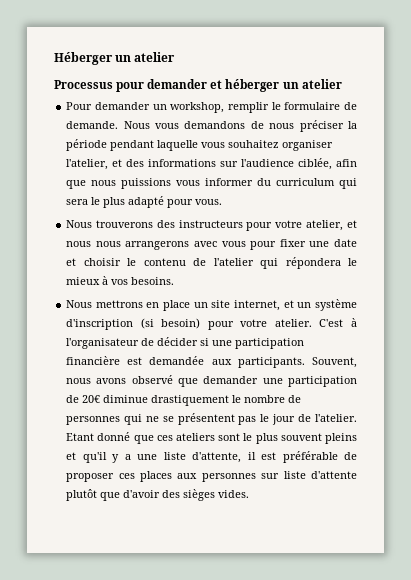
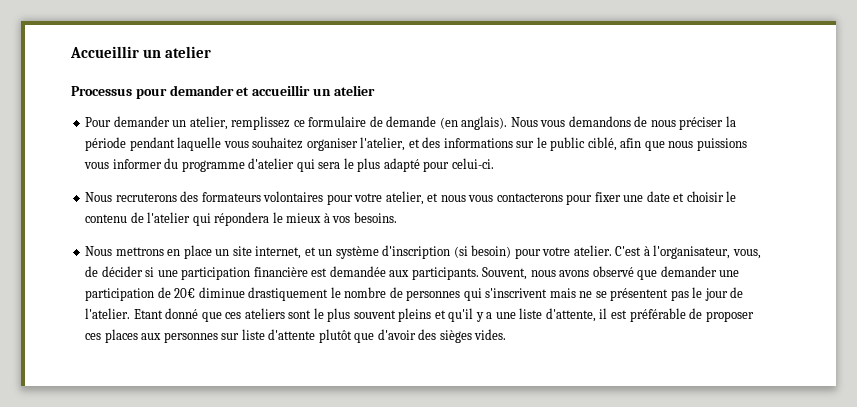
- Héberger un atelier
+ Accueillir un atelier
- Processus pour demander et héberger un atelier
+ Processus pour demander et accueillir un atelier
- Pour demander un workshop, remplir le formulaire de demande.
+ Pour demander un atelier, remplissez ce formulaire de demande (en anglais).
- Nous vous demandons de nous préciser la période pendant laquelle vous souhaitez organiser l'atelier, et des informations sur l'audience ciblée, afin que nous puissions vous informer du curriculum qui sera le plus adapté pour vous.
- Nous trouverons des instructeurs pour votre atelier, et nous nous arrangerons avec vous pour fixer une date et choisir le contenu de l'atelier qui répondera le mieux à vos besoins.
+ Nous vous demandons de nous préciser la période pendant laquelle vous souhaitez organiser l'atelier, et des informations sur le public ciblé, afin que nous puissions vous informer du programme d'atelier qui sera le plus adapté pour celui-ci.
+ Nous recruterons des formateurs volontaires pour votre atelier, et nous vous contacterons pour fixer une date et choisir le contenu de l'atelier qui répondera le mieux à vos besoins.
- C'est à l'organisateur de décider si une participation financière est demandée aux participants.
+ C'est à l'organisateur, vous, de décider si une participation financière est demandée aux participants.
- Souvent, nous avons observé que demander une participation de 20€ diminue drastiquement le nombre de personnes qui ne se présentent pas le jour de l'atelier.
+ Souvent, nous avons observé que demander une participation de 20€ diminue drastiquement le nombre de personnes qui s'inscrivent mais ne se présentent pas le jour de l'atelier.

